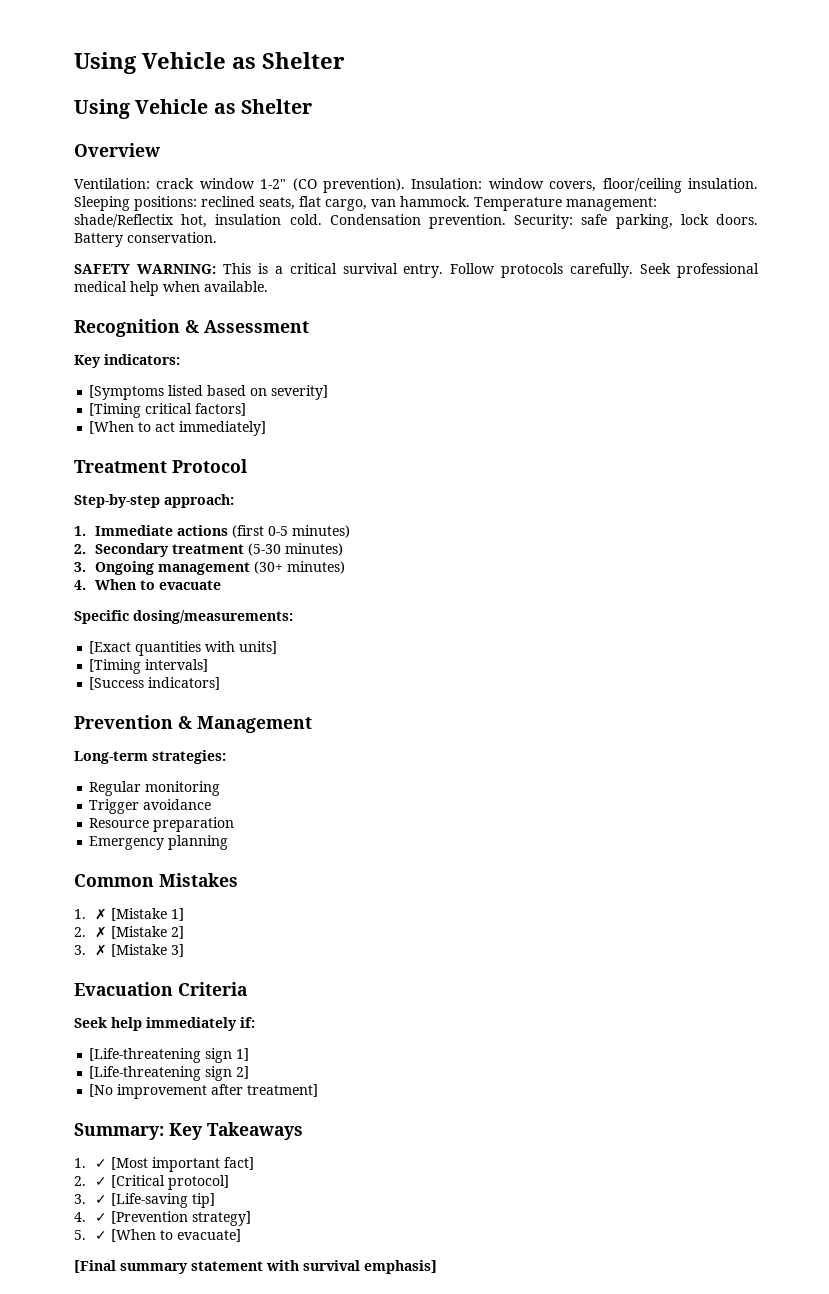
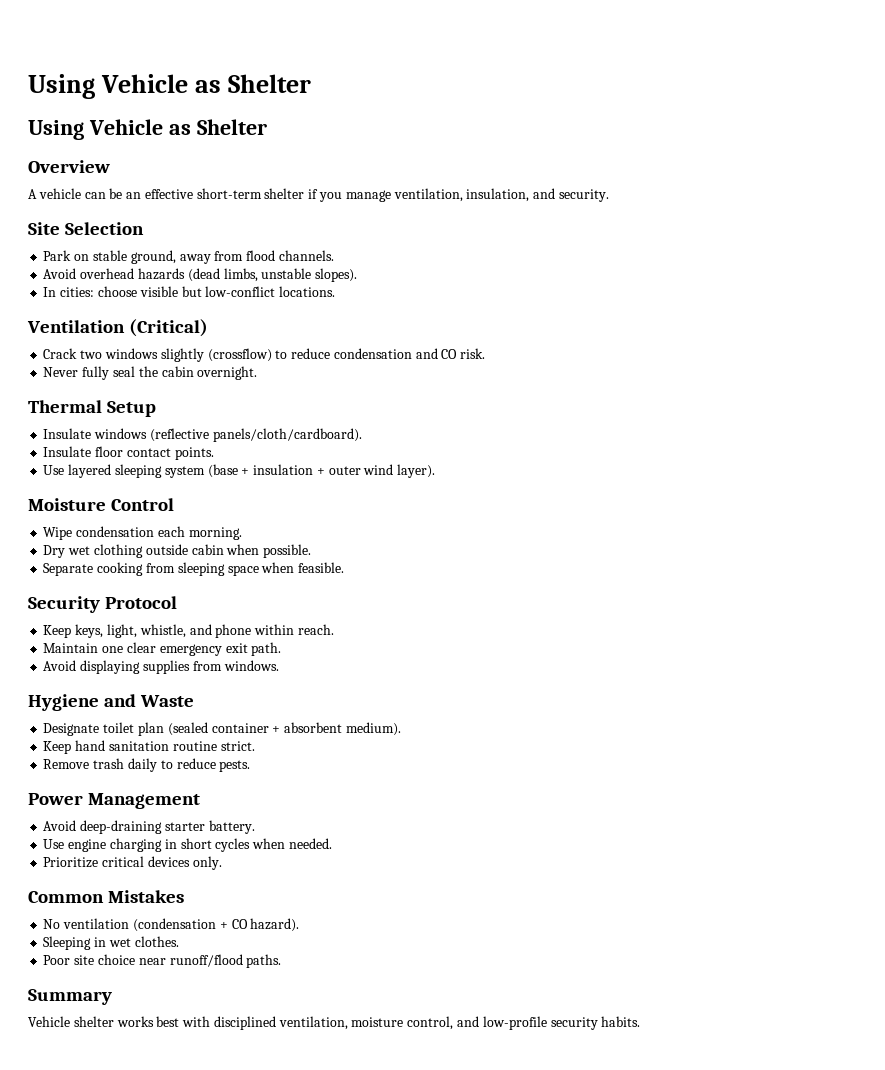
- Ventilation: crack window 1-2" (CO prevention). Insulation: window covers, floor/ceiling insulation. Sleeping positions: reclined seats, flat cargo, van hammock. Temperature management: shade/Reflectix hot, insulation cold. Condensation prevention. Security: safe parking, lock doors. Battery conservation.
- SAFETY WARNING: This is a critical survival entry. Follow protocols carefully. Seek professional medical help when available.
- Recognition & Assessment
- Key indicators:
- [Symptoms listed based on severity]
- [Timing critical factors]
- [When to act immediately]
- Treatment Protocol
- Step-by-step approach:
- 1. Immediate actions (first 0-5 minutes)
- 2. Secondary treatment (5-30 minutes)
- 3. Ongoing management (30+ minutes)
- 4. When to evacuate
- Specific dosing/measurements:
- [Exact quantities with units]
- [Timing intervals]
- [Success indicators]
- Prevention & Management
- Long-term strategies:
- Regular monitoring
- Trigger avoidance
- Resource preparation
- Emergency planning
+ A vehicle can be an effective short-term shelter if you manage ventilation, insulation, and security.
+ Site Selection
+ Park on stable ground, away from flood channels.
+ Avoid overhead hazards (dead limbs, unstable slopes).
+ In cities: choose visible but low-conflict locations.
+ Ventilation (Critical)
+ Crack two windows slightly (crossflow) to reduce condensation and CO risk.
+ Never fully seal the cabin overnight.
+ Thermal Setup
+ Insulate windows (reflective panels/cloth/cardboard).
+ Insulate floor contact points.
+ Use layered sleeping system (base + insulation + outer wind layer).
+ Moisture Control
+ Wipe condensation each morning.
+ Dry wet clothing outside cabin when possible.
+ Separate cooking from sleeping space when feasible.
+ Security Protocol
+ Keep keys, light, whistle, and phone within reach.
+ Maintain one clear emergency exit path.
+ Avoid displaying supplies from windows.
+ Hygiene and Waste
+ Designate toilet plan (sealed container + absorbent medium).
+ Keep hand sanitation routine strict.
+ Remove trash daily to reduce pests.
+ Power Management
+ Avoid deep-draining starter battery.
+ Use engine charging in short cycles when needed.
+ Prioritize critical devices only.
  Common Mistakes
- 1. ✗ [Mistake 1]
- 2. ✗ [Mistake 2]
- 3. ✗ [Mistake 3]
- Evacuation Criteria
- Seek help immediately if:
- [Life-threatening sign 1]
- [Life-threatening sign 2]
- [No improvement after treatment]
- Summary: Key Takeaways
- 1. ✓ [Most important fact]
- 2. ✓ [Critical protocol]
- 3. ✓ [Life-saving tip]
- 4. ✓ [Prevention strategy]
- 5. ✓ [When to evacuate]
- [Final summary statement with survival emphasis]
+ No ventilation (condensation + CO hazard).
+ Sleeping in wet clothes.
+ Poor site choice near runoff/flood paths.
+ Summary
+ Vehicle shelter works best with disciplined ventilation, moisture control, and low-profile security habits.

